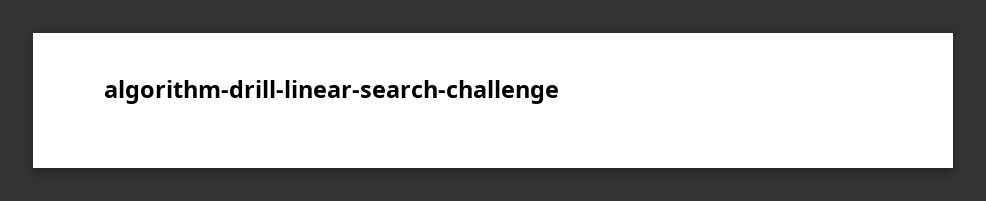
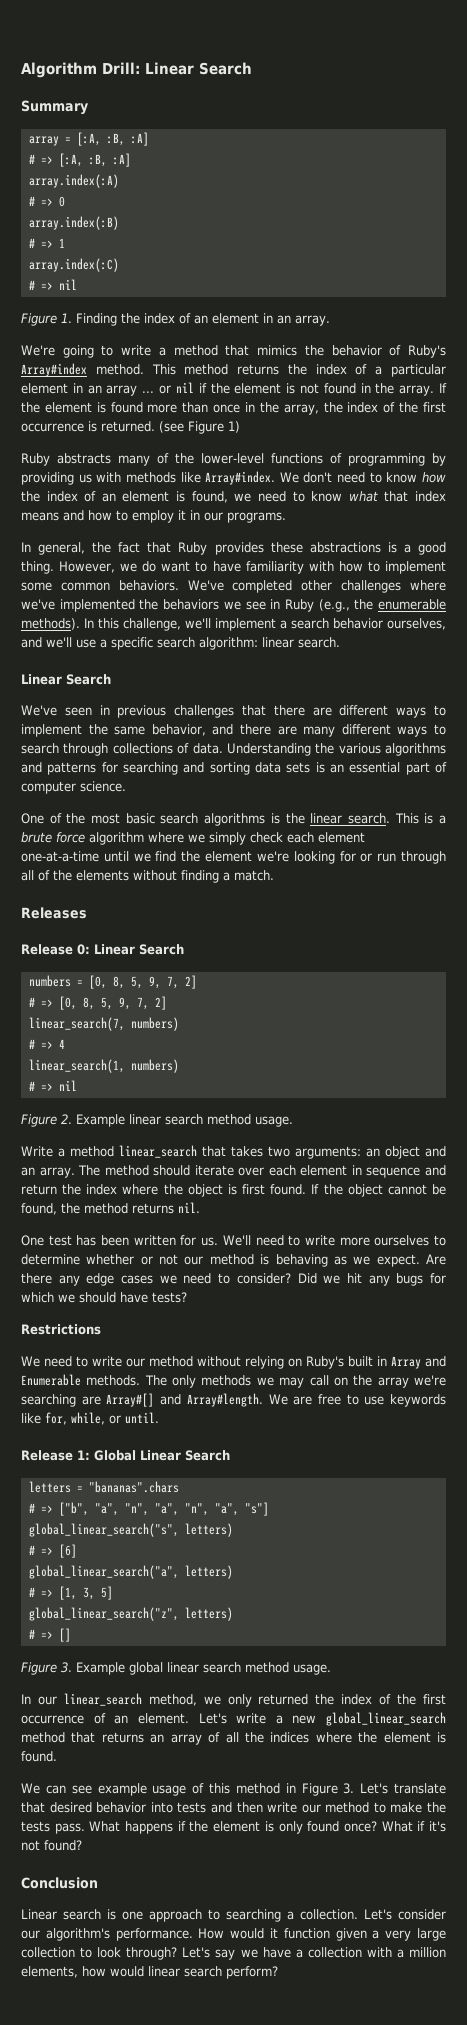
- algorithm-drill-linear-search-challenge
+ Algorithm Drill: Linear Search
+ Summary
+ array = [:A, :B, :A]
+ # => [:A, :B, :A]
+ array.index(:A)
+ # => 0
+ array.index(:B)
+ # => 1
+ array.index(:C)
+ # => nil
+ Figure 1. Finding the index of an element in an array.
+ We're going to write a method that mimics the behavior of Ruby's Array#index method. This method returns the index of a particular element in an array ... or nil if the element is not found in the array. If the element is found more than once in the array, the index of the first occurrence is returned. (see Figure 1)
+ Ruby abstracts many of the lower-level functions of programming by providing us with methods like Array#index. We don't need to know how the index of an element is found, we need to know what that index means and how to employ it in our programs.
+ In general, the fact that Ruby provides these abstractions is a good thing. However, we do want to have familiarity with how to implement some common behaviors. We've completed other challenges where we've implemented the behaviors we see in Ruby (e.g., the enumerable methods). In this challenge, we'll implement a search behavior ourselves, and we'll use a specific search algorithm: linear search.
+ Linear Search
+ We've seen in previous challenges that there are different ways to implement the same behavior, and there are many different ways to search through collections of data. Understanding the various algorithms and patterns for searching and sorting data sets is an essential part of computer science.
+ One of the most basic search algorithms is the linear search. This is a brute force algorithm where we simply check each element one-at-a-time until we find the element we're looking for or run through all of the elements without finding a match.
+ Releases
+ Release 0: Linear Search
+ numbers = [0, 8, 5, 9, 7, 2]
+ # => [0, 8, 5, 9, 7, 2]
+ linear_search(7, numbers)
+ # => 4
+ linear_search(1, numbers)
+ # => nil
+ Figure 2. Example linear search method usage.
+ Write a method linear_search that takes two arguments: an object and an array. The method should iterate over each element in sequence and return the index where the object is first found. If the object cannot be found, the method returns nil.
+ One test has been written for us. We'll need to write more ourselves to determine whether or not our method is behaving as we expect. Are there any edge cases we need to consider? Did we hit any bugs for which we should have tests?
+ Restrictions
+ We need to write our method without relying on Ruby's built in Array and Enumerable methods. The only methods we may call on the array we're searching are Array#[] and Array#length. We are free to use keywords like for, while, or until.
+ Release 1: Global Linear Search
+ letters = "bananas".chars
+ # => ["b", "a", "n", "a", "n", "a", "s"]
+ global_linear_search("s", letters)
+ # => [6]
+ global_linear_search("a", letters)
+ # => [1, 3, 5]
+ global_linear_search("z", letters)
+ # => []
+ Figure 3. Example global linear search method usage.
+ In our linear_search method, we only returned the index of the first occurrence of an element. Let's write a new global_linear_search method that returns an array of all the indices where the element is found.
+ We can see example usage of this method in Figure 3. Let's translate that desired behavior into tests and then write our method to make the tests pass. What happens if the element is only found once? What if it's not found?
+ Conclusion
+ Linear search is one approach to searching a collection. Let's consider our algorithm's performance. How would it function given a very large collection to look through? Let's say we have a collection with a million elements, how would linear search perform?

